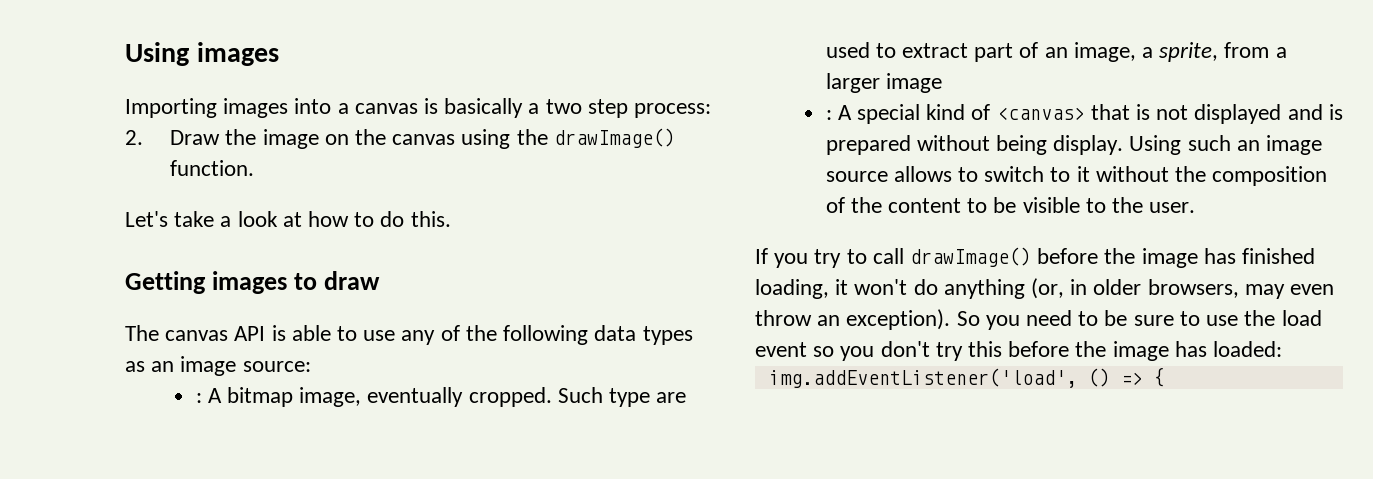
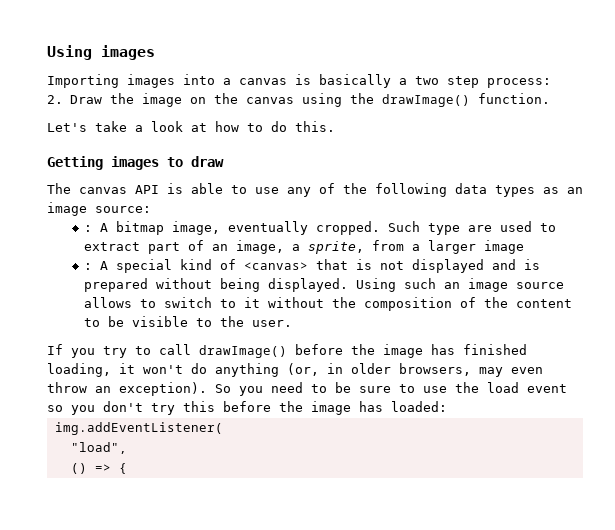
- : A special kind of <canvas> that is not displayed and is prepared without being display.
+ : A special kind of <canvas> that is not displayed and is prepared without being displayed.
- img.addEventListener('load', () => {
+ img.addEventListener(
+ "load",
+ () => {

